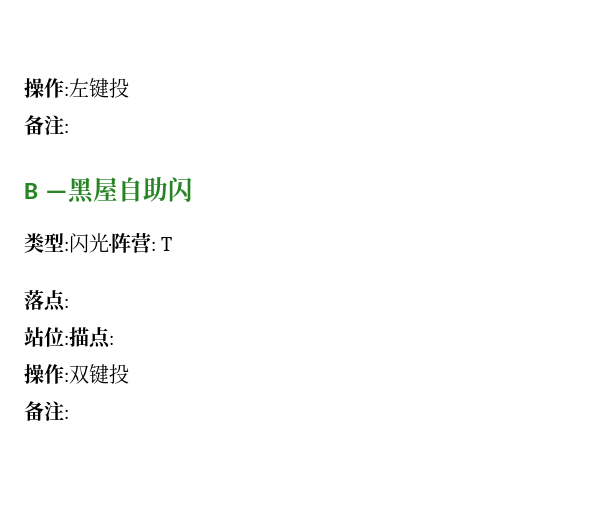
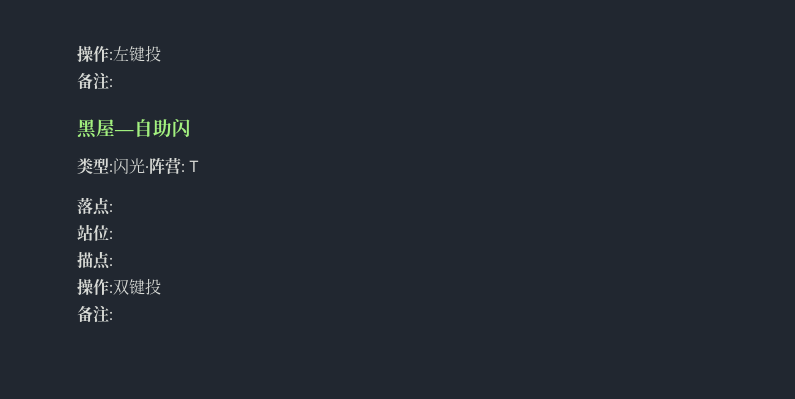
- B —黑屋自助闪
+ 黑屋—自助闪
- 站位:描点:
+ 站位:
+ 描点:

